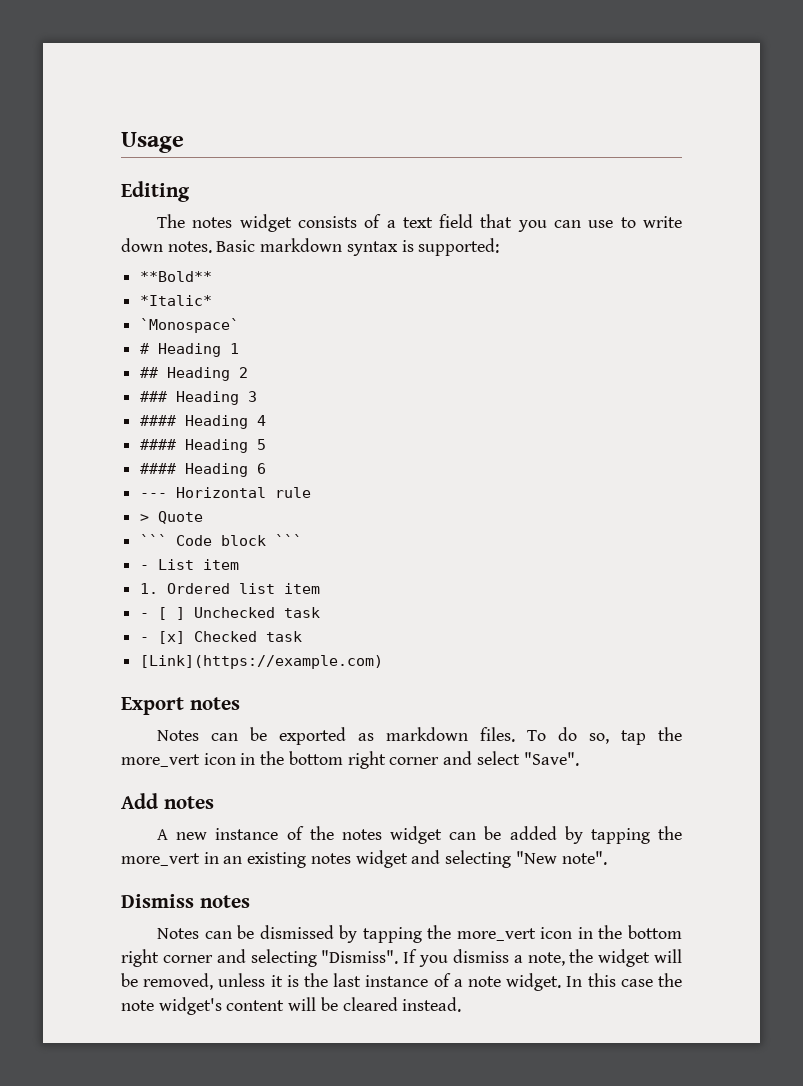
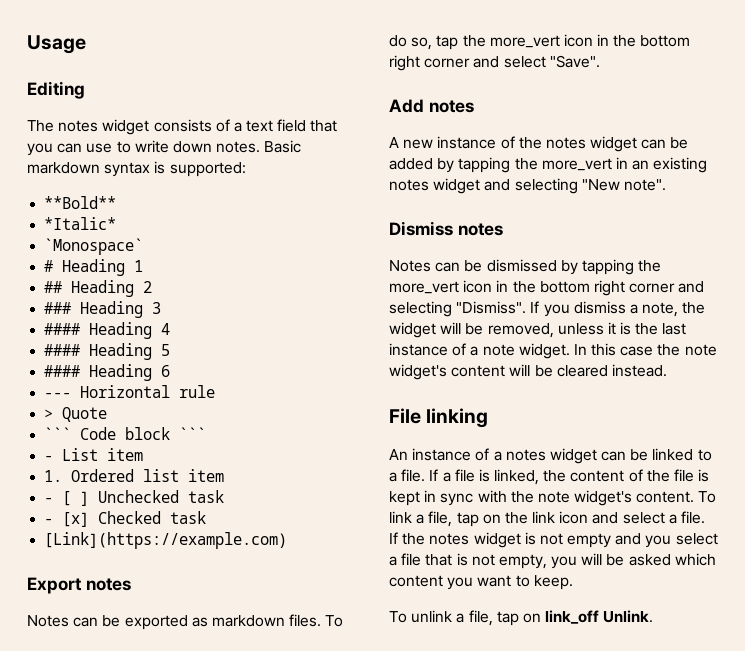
+ File linking
+ An instance of a notes widget can be linked to a file. If a file is linked, the content of the file is kept in sync with the note widget's content. To link a file, tap on the link icon and select a file. If the notes widget is not empty and you select a file that is not empty, you will be asked which content you want to keep.
+ To unlink a file, tap on link_off Unlink.

